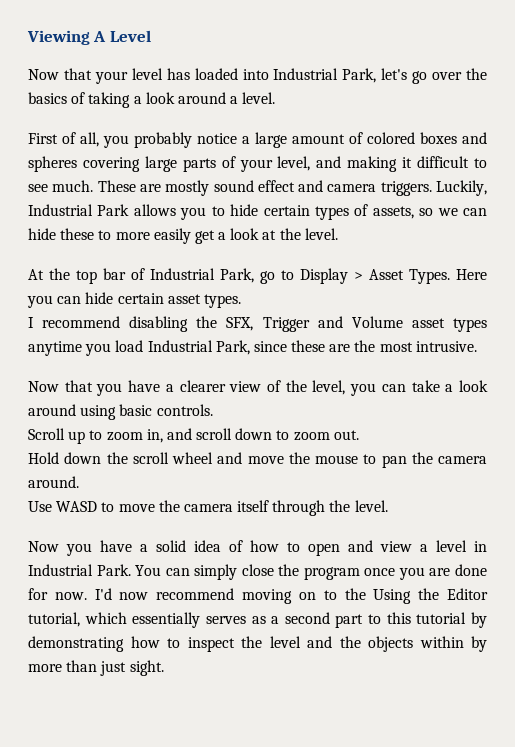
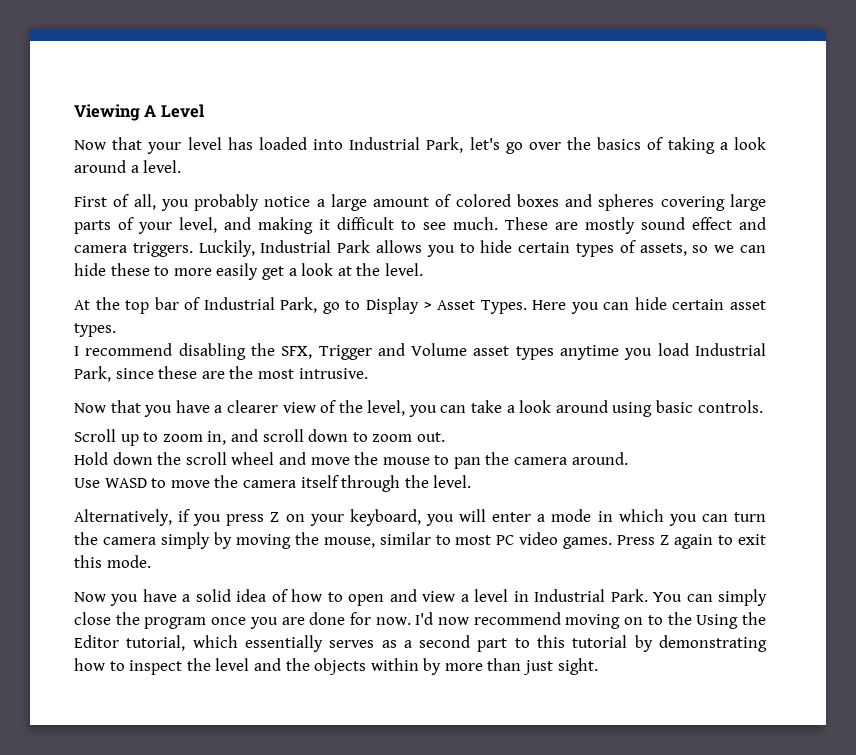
+ Alternatively, if you press Z on your keyboard, you will enter a mode in which you can turn the camera simply by moving the mouse, similar to most PC video games. Press Z again to exit this mode.

